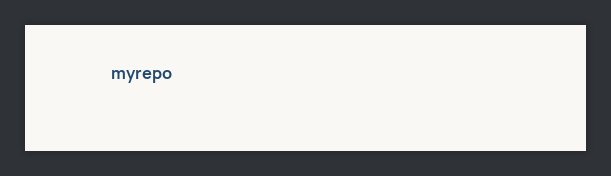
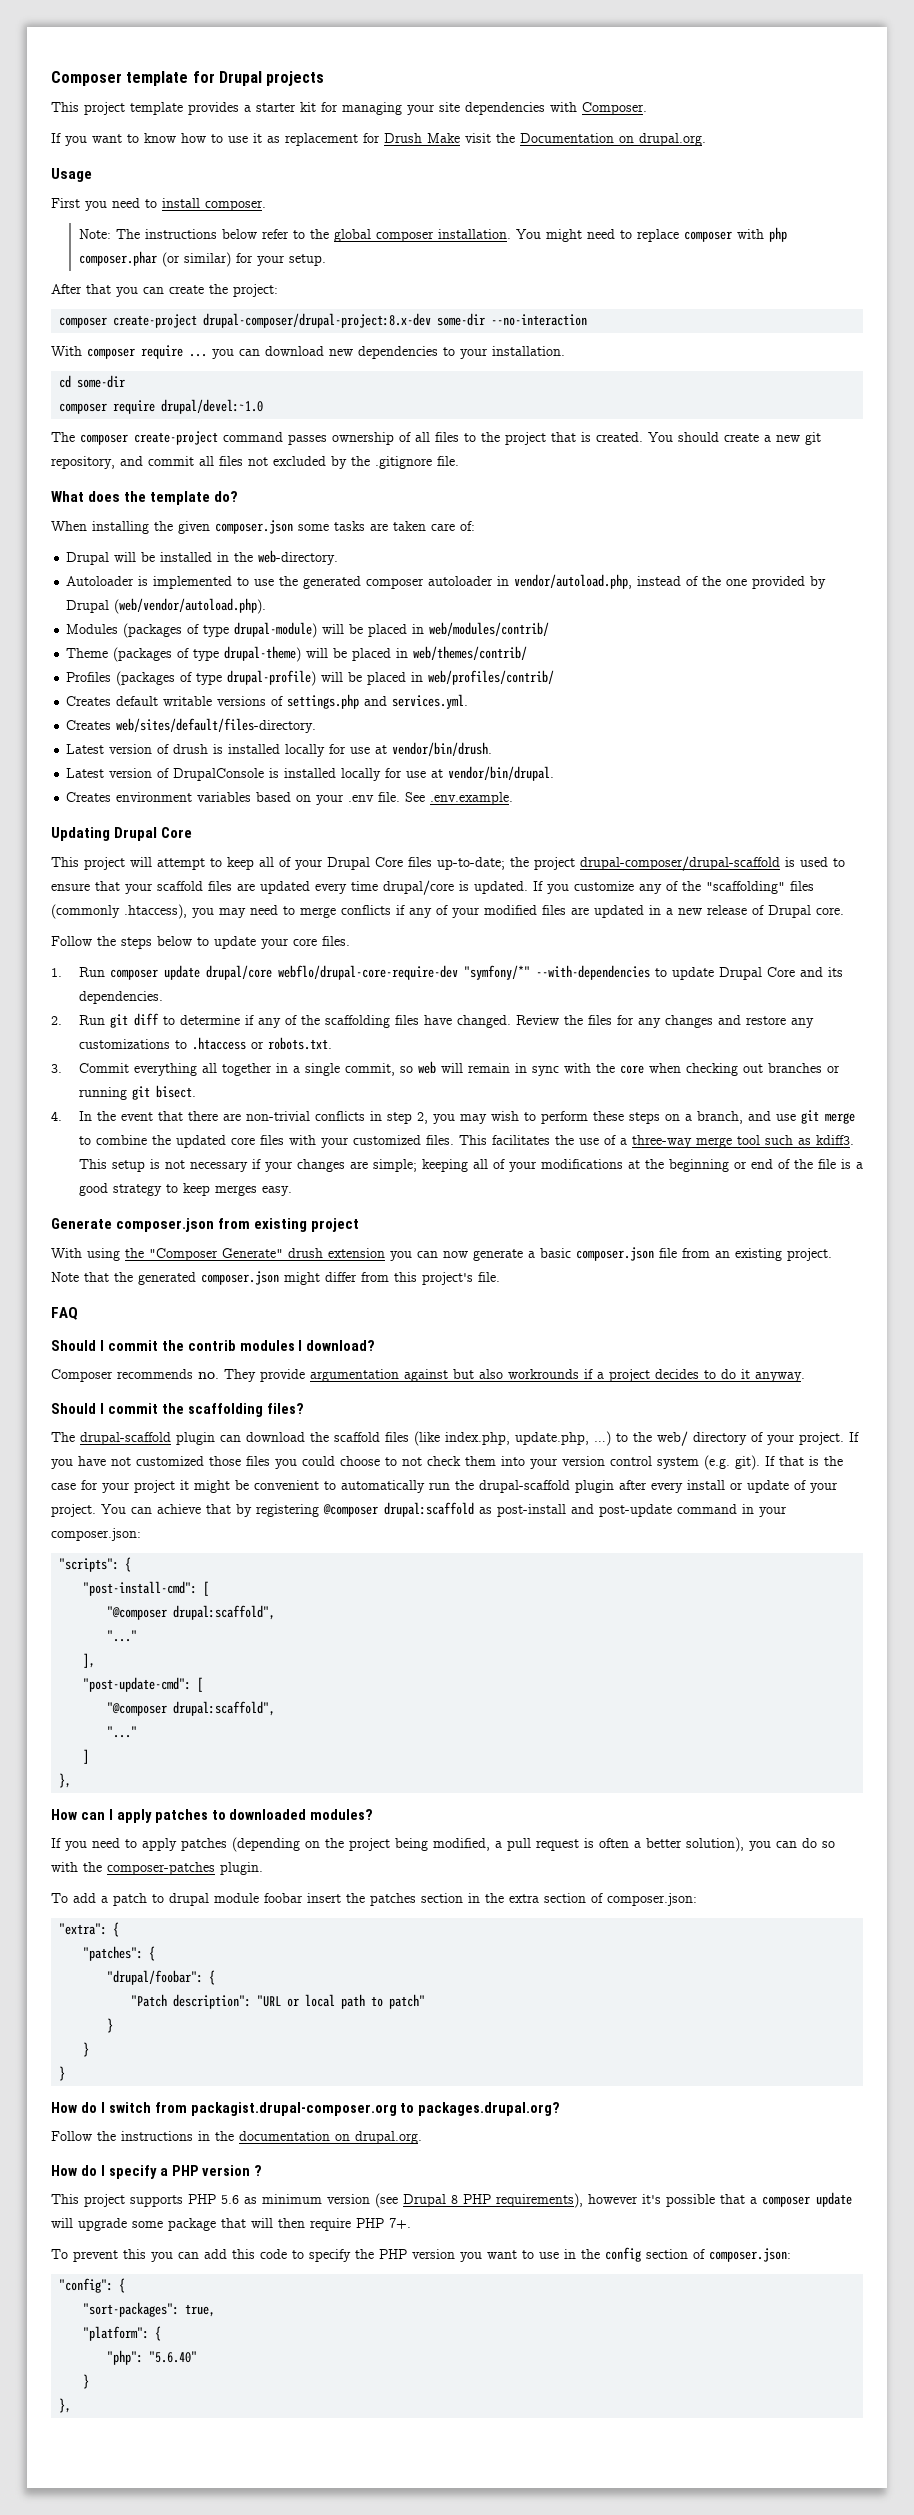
- myrepo
+ Composer template for Drupal projects
+ This project template provides a starter kit for managing your site dependencies with Composer.
+ If you want to know how to use it as replacement for Drush Make visit the Documentation on drupal.org.
+ Usage
+ First you need to install composer.
+ Note: The instructions below refer to the global composer installation. You might need to replace composer with php composer.phar (or similar) for your setup.
+ After that you can create the project:
+ composer create-project drupal-composer/drupal-project:8.x-dev some-dir --no-interaction
+ With composer require ... you can download new dependencies to your installation.
+ cd some-dir
+ composer require drupal/devel:~1.0
+ The composer create-project command passes ownership of all files to the project that is created. You should create a new git repository, and commit all files not excluded by the .gitignore file.
+ What does the template do?
+ When installing the given composer.json some tasks are taken care of:
+ Drupal will be installed in the web-directory.
+ Autoloader is implemented to use the generated composer autoloader in vendor/autoload.php, instead of the one provided by Drupal (web/vendor/autoload.php).
+ Modules (packages of type drupal-module) will be placed in web/modules/contrib/
+ Theme (packages of type drupal-theme) will be placed in web/themes/contrib/
+ Profiles (packages of type drupal-profile) will be placed in web/profiles/contrib/
+ Creates default writable versions of settings.php and services.yml.
+ Creates web/sites/default/files-directory.
+ Latest version of drush is installed locally for use at vendor/bin/drush.
+ Latest version of DrupalConsole is installed locally for use at vendor/bin/drupal.
+ Creates environment variables based on your .env file. See .env.example.
+ Updating Drupal Core
+ This project will attempt to keep all of your Drupal Core files up-to-date; the project drupal-composer/drupal-scaffold is used to ensure that your scaffold files are updated every time drupal/core is updated. If you customize any of the "scaffolding" files (commonly .htaccess), you may need to merge conflicts if any of your modified files are updated in a new release of Drupal core.
+ Follow the steps below to update your core files.
+ 1. Run composer update drupal/core webflo/drupal-core-require-dev "symfony/*" --with-dependencies to update Drupal Core and its dependencies.
+ 2. Run git diff to determine if any of the scaffolding files have changed. Review the files for any changes and restore any customizations to .htaccess or robots.txt.
+ 3. Commit everything all together in a single commit, so web will remain in sync with the core when checking out branches or running git bisect.
+ 4. In the event that there are non-trivial conflicts in step 2, you may wish to perform these steps on a branch, and use git merge to combine the updated core files with your customized files. This facilitates the use of a three-way merge tool such as kdiff3. This setup is not necessary if your changes are simple; keeping all of your modifications at the beginning or end of the file is a good strategy to keep merges easy.
+ Generate composer.json from existing project
+ With using the "Composer Generate" drush extension you can now generate a basic composer.json file from an existing project. Note that the generated composer.json might differ from this project's file.
+ FAQ
+ Should I commit the contrib modules I download?
+ Composer recommends no. They provide argumentation against but also workrounds if a project decides to do it anyway.
+ Should I commit the scaffolding files?
+ The drupal-scaffold plugin can download the scaffold files (like index.php, update.php, …) to the web/ directory of your project. If you have not customized those files you could choose to not check them into your version control system (e.g. git). If that is the case for your project it might be convenient to automatically run the drupal-scaffold plugin after every install or update of your project. You can achieve that by registering @composer drupal:scaffold as post-install and post-update command in your composer.json:
+ "scripts": {
+ "post-install-cmd": [
+ "@composer drupal:scaffold",
+ "..."
+ ],
+ "post-update-cmd": [
+ "@composer drupal:scaffold",
+ "..."
+ ]
+ },
+ How can I apply patches to downloaded modules?
+ If you need to apply patches (depending on the project being modified, a pull request is often a better solution), you can do so with the composer-patches plugin.
+ To add a patch to drupal module foobar insert the patches section in the extra section of composer.json:
+ "extra": {
+ "patches": {
+ "drupal/foobar": {
+ "Patch description": "URL or local path to patch"
+ }
+ }
+ }
+ How do I switch from packagist.drupal-composer.org to packages.drupal.org?
+ Follow the instructions in the documentation on drupal.org.
+ How do I specify a PHP version ?
+ This project supports PHP 5.6 as minimum version (see Drupal 8 PHP requirements), however it's possible that a composer update will upgrade some package that will then require PHP 7+.
+ To prevent this you can add this code to specify the PHP version you want to use in the config section of composer.json:
+ "config": {
+ "sort-packages": true,
+ "platform": {
+ "php": "5.6.40"
+ }
+ },

